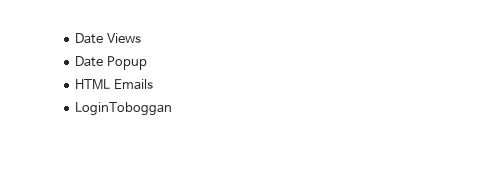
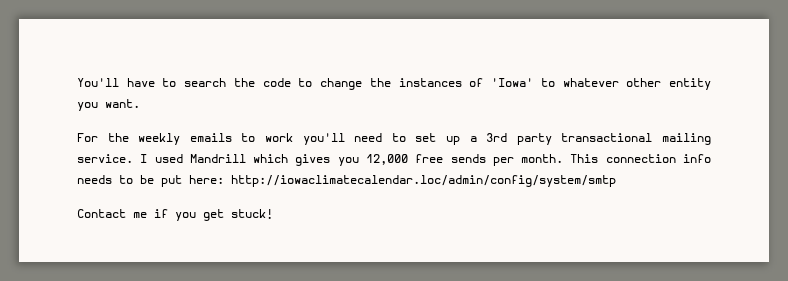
- Date Views
- Date Popup
- HTML Emails
- LoginToboggan
+ You'll have to search the code to change the instances of 'Iowa' to whatever other entity you want.
+ For the weekly emails to work you'll need to set up a 3rd party transactional mailing service. I used Mandrill which gives you 12,000 free sends per month. This connection info needs to be put here: http://iowaclimatecalendar.loc/admin/config/system/smtp
+ Contact me if you get stuck!

